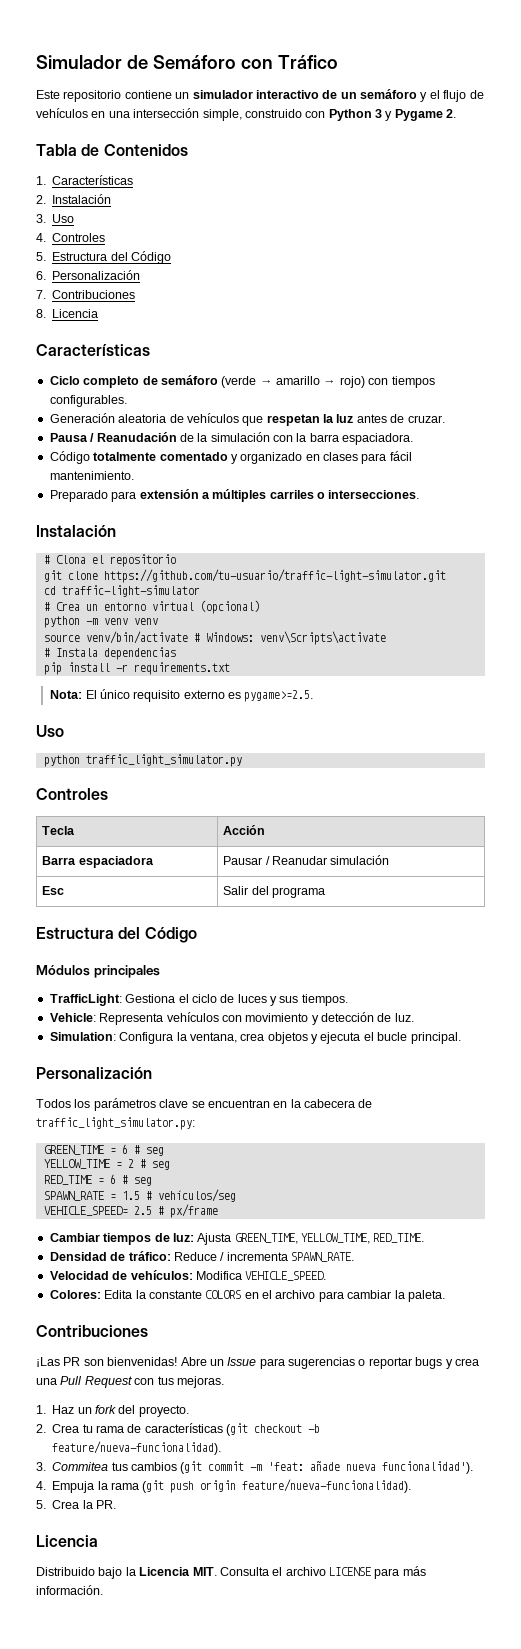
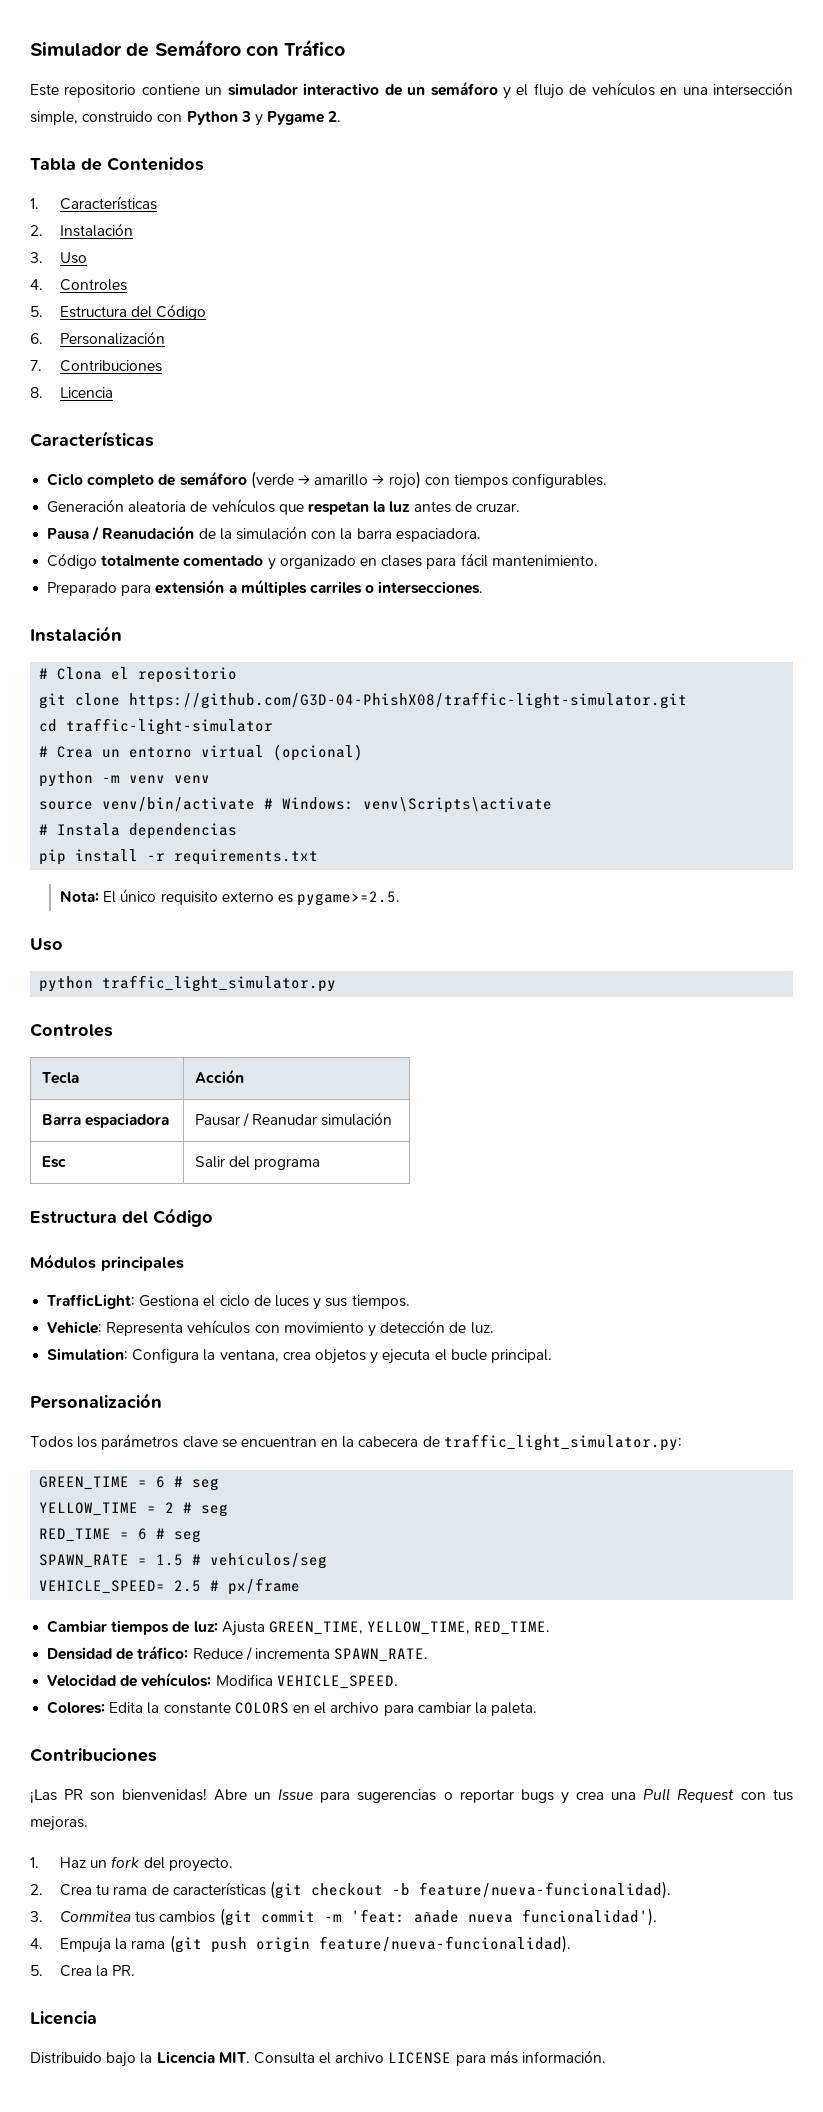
- git clone https://github.com/tu-usuario/traffic-light-simulator.git
+ git clone https://github.com/G3D-04-PhishX08/traffic-light-simulator.git

